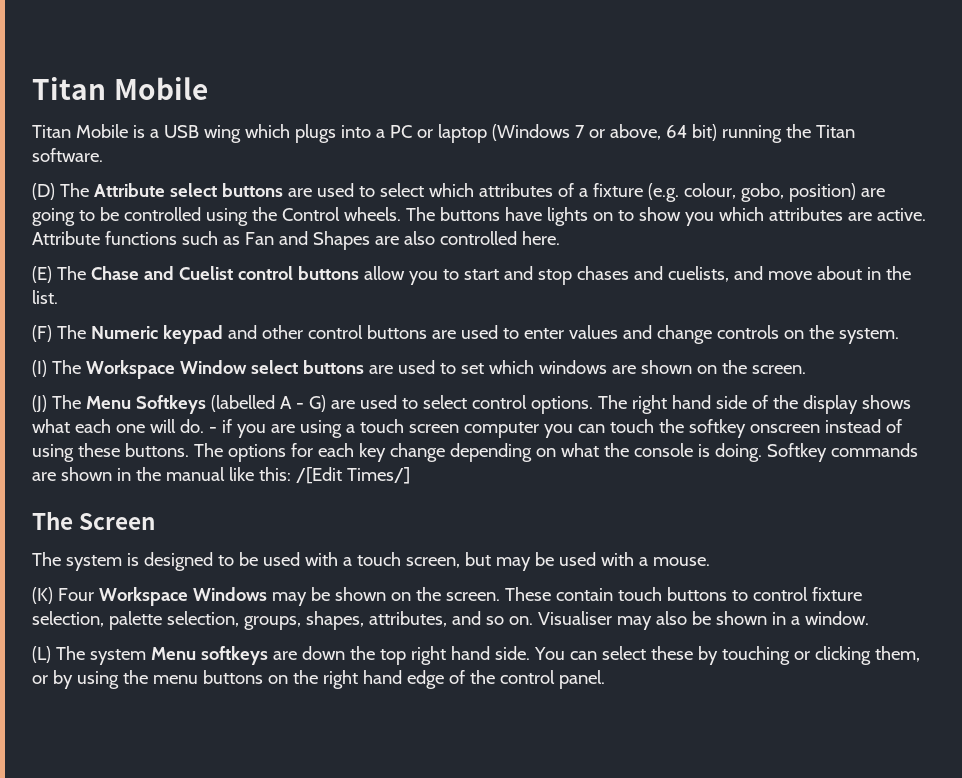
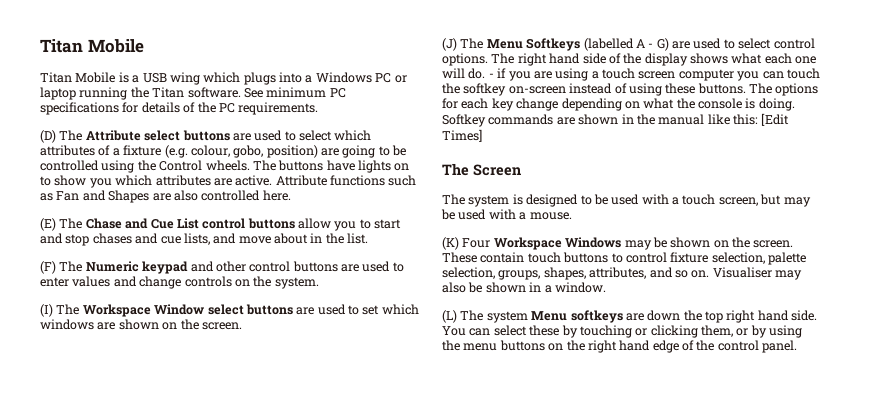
- Titan Mobile is a USB wing which plugs into a PC or laptop (Windows 7 or above, 64 bit) running the Titan software.
+ Titan Mobile is a USB wing which plugs into a Windows PC or laptop running the Titan software. See minimum PC specifications for details of the PC requirements.
- (E) The Chase and Cuelist control buttons allow you to start and stop chases and cuelists, and move about in the list.
+ (E) The Chase and Cue List control buttons allow you to start and stop chases and cue lists, and move about in the list.
- - if you are using a touch screen computer you can touch the softkey onscreen instead of using these buttons.
+ - if you are using a touch screen computer you can touch the softkey on-screen instead of using these buttons.
- Softkey commands are shown in the manual like this: /[Edit Times/]
+ Softkey commands are shown in the manual like this: [Edit Times]

